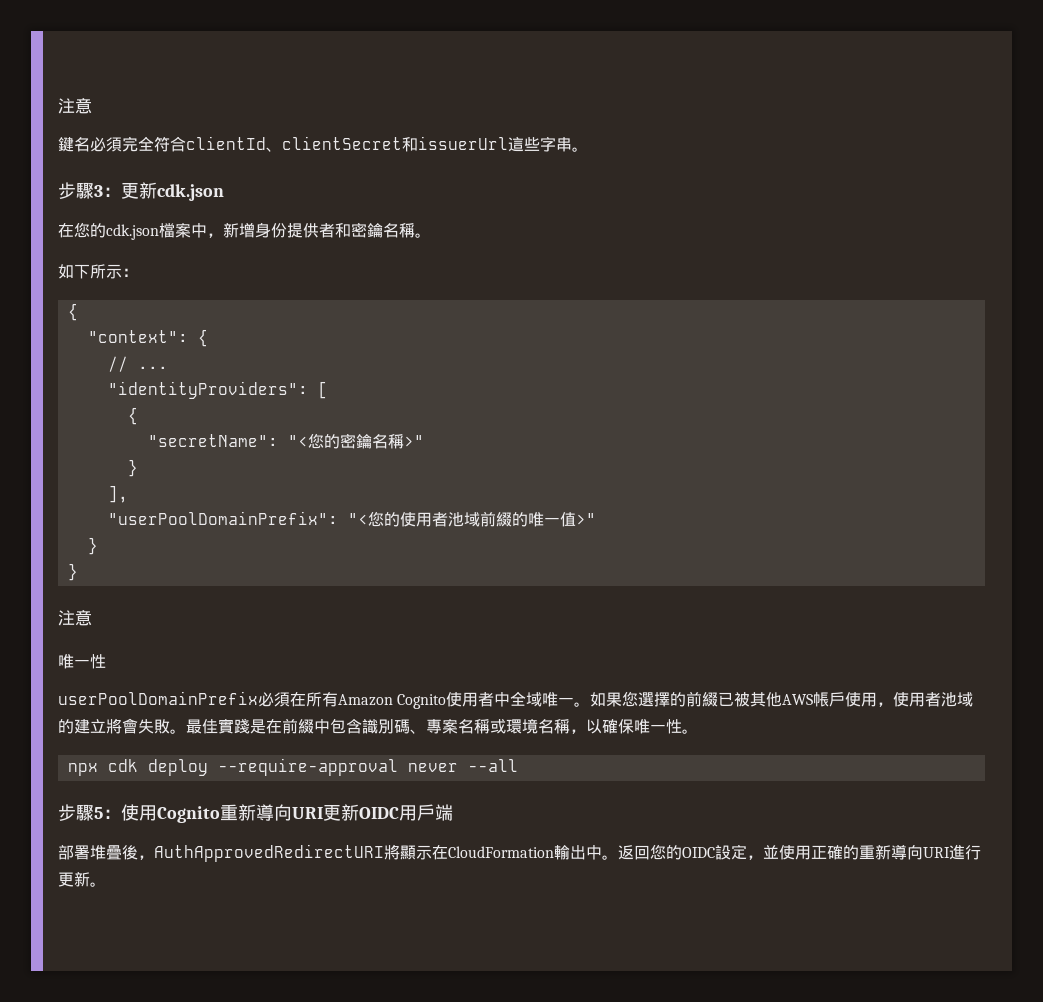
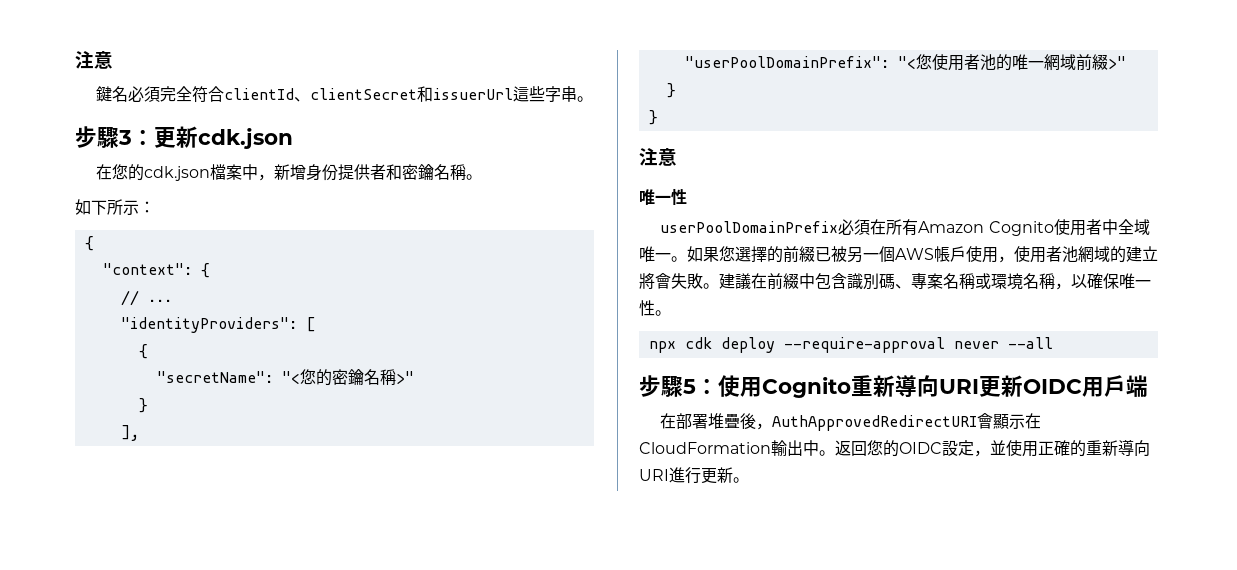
- "userPoolDomainPrefix": "<您的使用者池域前綴的唯一值>"
+ "userPoolDomainPrefix": "<您使用者池的唯一網域前綴>"
- 如果您選擇的前綴已被其他AWS帳戶使用，使用者池域的建立將會失敗。
+ 如果您選擇的前綴已被另一個AWS帳戶使用，使用者池網域的建立將會失敗。
- 最佳實踐是在前綴中包含識別碼、專案名稱或環境名稱，以確保唯一性。
+ 建議在前綴中包含識別碼、專案名稱或環境名稱，以確保唯一性。
- 部署堆疊後，AuthApprovedRedirectURI將顯示在CloudFormation輸出中。
+ 在部署堆疊後，AuthApprovedRedirectURI會顯示在CloudFormation輸出中。

